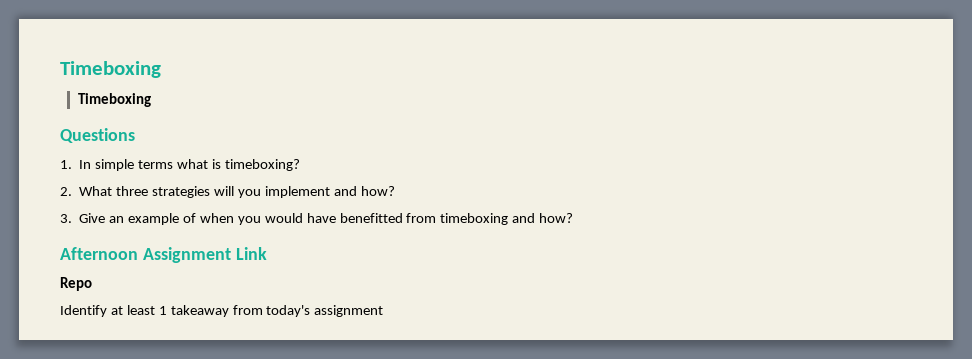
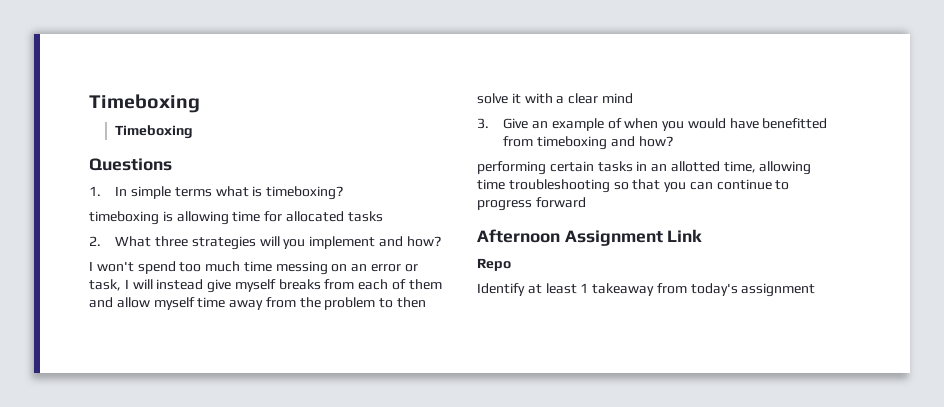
+ timeboxing is allowing time for allocated tasks
+ I won't spend too much time messing on an error or task, I will instead give myself breaks from each of them and allow myself time away from the problem to then solve it with a clear mind
+ performing certain tasks in an allotted time, allowing time troubleshooting so that you can continue to progress forward

